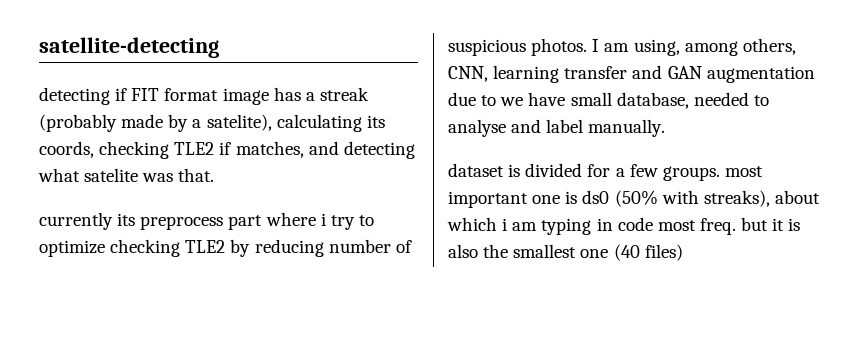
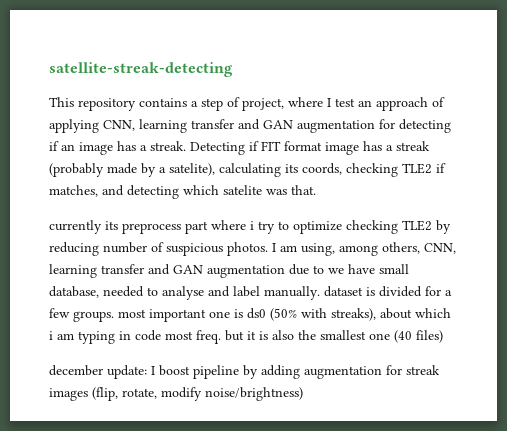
- satellite-detecting
- detecting if FIT format image has a streak (probably made by a satelite), calculating its coords, checking TLE2 if matches, and detecting what satelite was that.
+ satellite-streak-detecting
+ This repository contains a step of project, where I test an approach of applying CNN, learning transfer and GAN augmentation for detecting if an image has a streak. Detecting if FIT format image has a streak (probably made by a satelite), calculating its coords, checking TLE2 if matches, and detecting which satelite was that.
- I am using, among others, CNN, learning transfer and GAN augmentation due to we have small database, needed to analyse and label manually.
- dataset is divided for a few groups. most important one is ds0 (50% with streaks), about which i am typing in code most freq. but it is also the smallest one (40 files)
+ I am using, among others, CNN, learning transfer and GAN augmentation due to we have small database, needed to analyse and label manually. dataset is divided for a few groups. most important one is ds0 (50% with streaks), about which i am typing in code most freq. but it is also the smallest one (40 files)
+ december update: I boost pipeline by adding augmentation for streak images (flip, rotate, modify noise/brightness)

